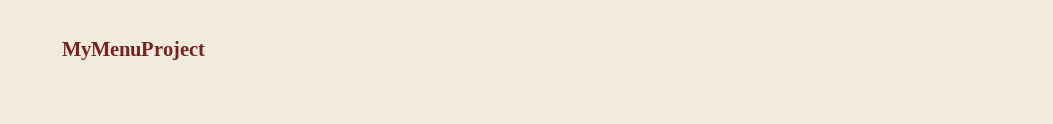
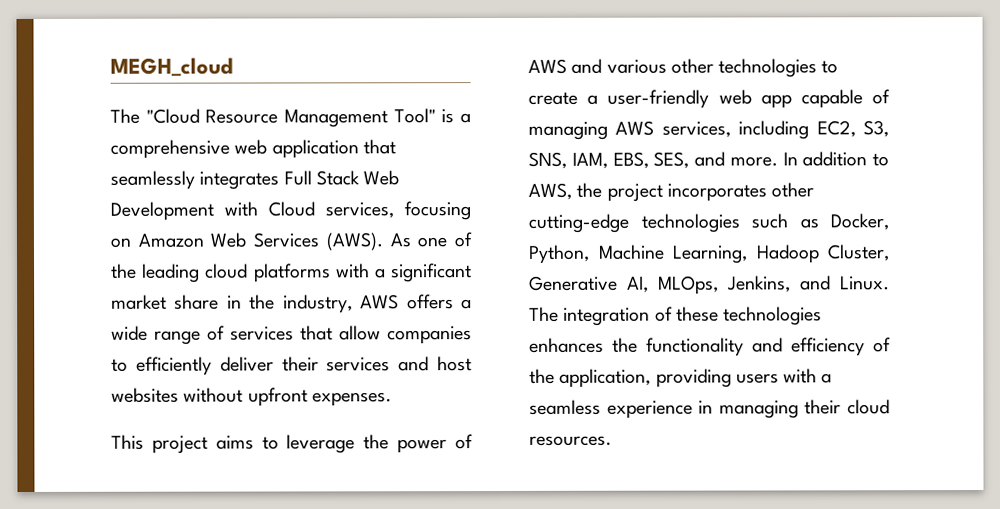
- MyMenuProject
+ MEGH_cloud
+ The "Cloud Resource Management Tool" is a comprehensive web application that seamlessly integrates Full Stack Web Development with Cloud services, focusing on Amazon Web Services (AWS). As one of the leading cloud platforms with a significant market share in the industry, AWS offers a wide range of services that allow companies to efficiently deliver their services and host websites without upfront expenses.
+ This project aims to leverage the power of AWS and various other technologies to create a user-friendly web app capable of managing AWS services, including EC2, S3, SNS, IAM, EBS, SES, and more. In addition to AWS, the project incorporates other cutting-edge technologies such as Docker, Python, Machine Learning, Hadoop Cluster, Generative AI, MLOps, Jenkins, and Linux. The integration of these technologies enhances the functionality and efficiency of the application, providing users with a seamless experience in managing their cloud resources.

